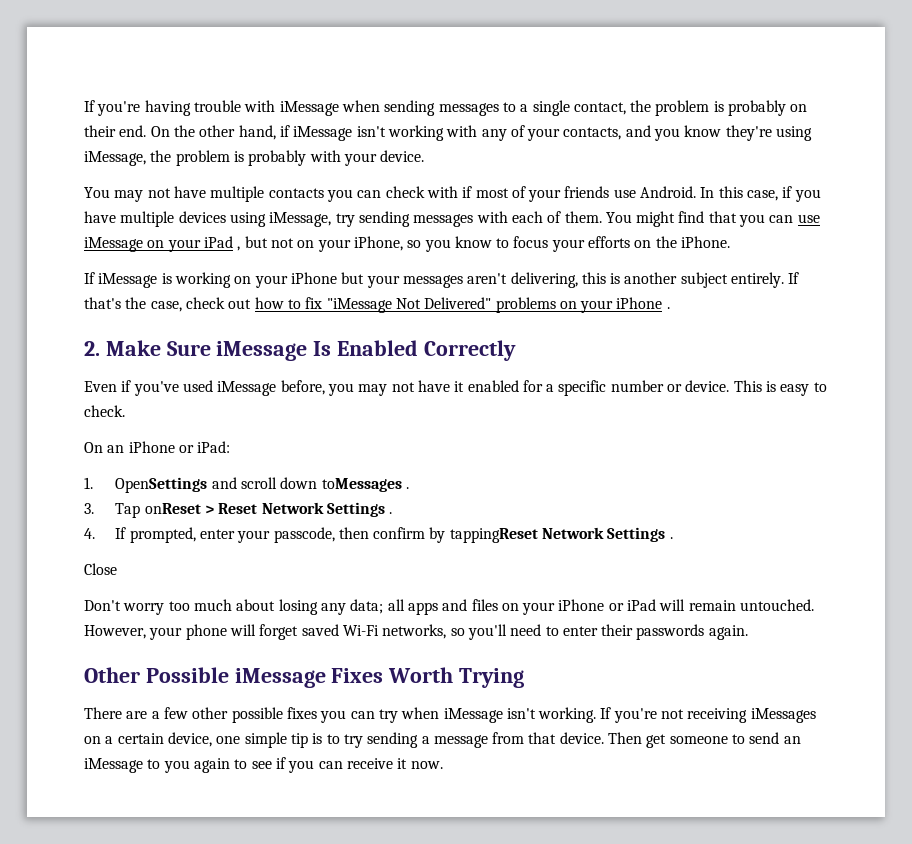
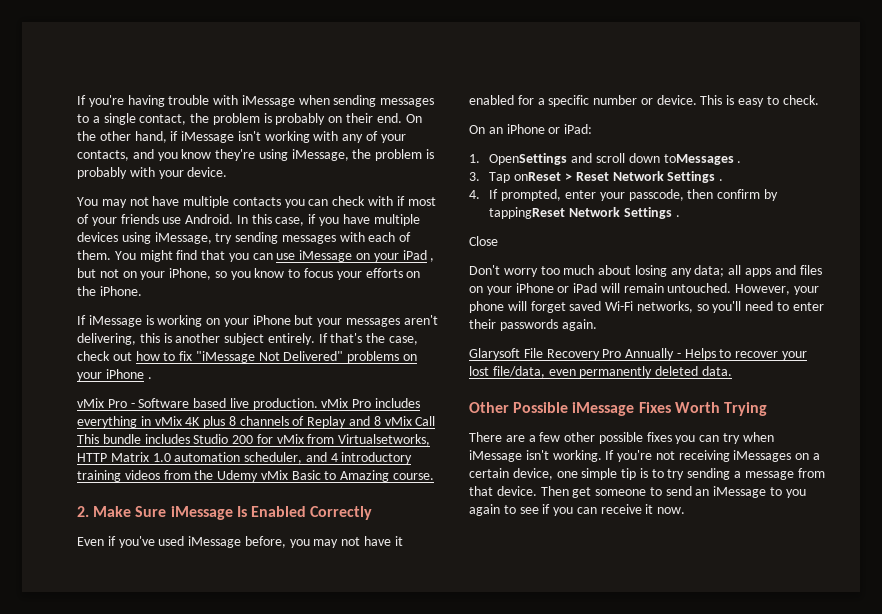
+ vMix Pro - Software based live production. vMix Pro includes everything in vMix 4K plus 8 channels of Replay and 8 vMix Call This bundle includes Studio 200 for vMix from Virtualsetworks, HTTP Matrix 1.0 automation scheduler, and 4 introductory training videos from the Udemy vMix Basic to Amazing course.
+ Glarysoft File Recovery Pro Annually - Helps to recover your lost file/data, even permanently deleted data.

